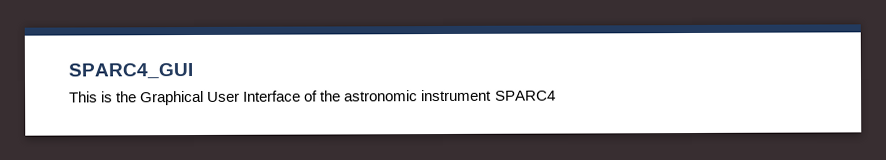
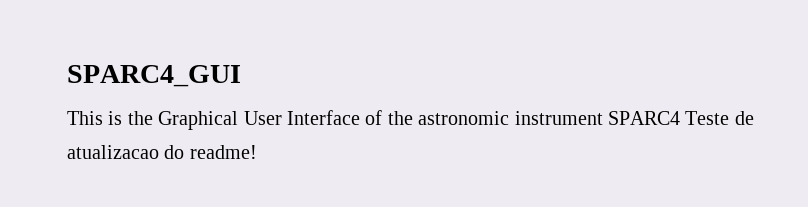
- This is the Graphical User Interface of the astronomic instrument SPARC4
+ This is the Graphical User Interface of the astronomic instrument SPARC4 Teste de atualizacao do readme!

